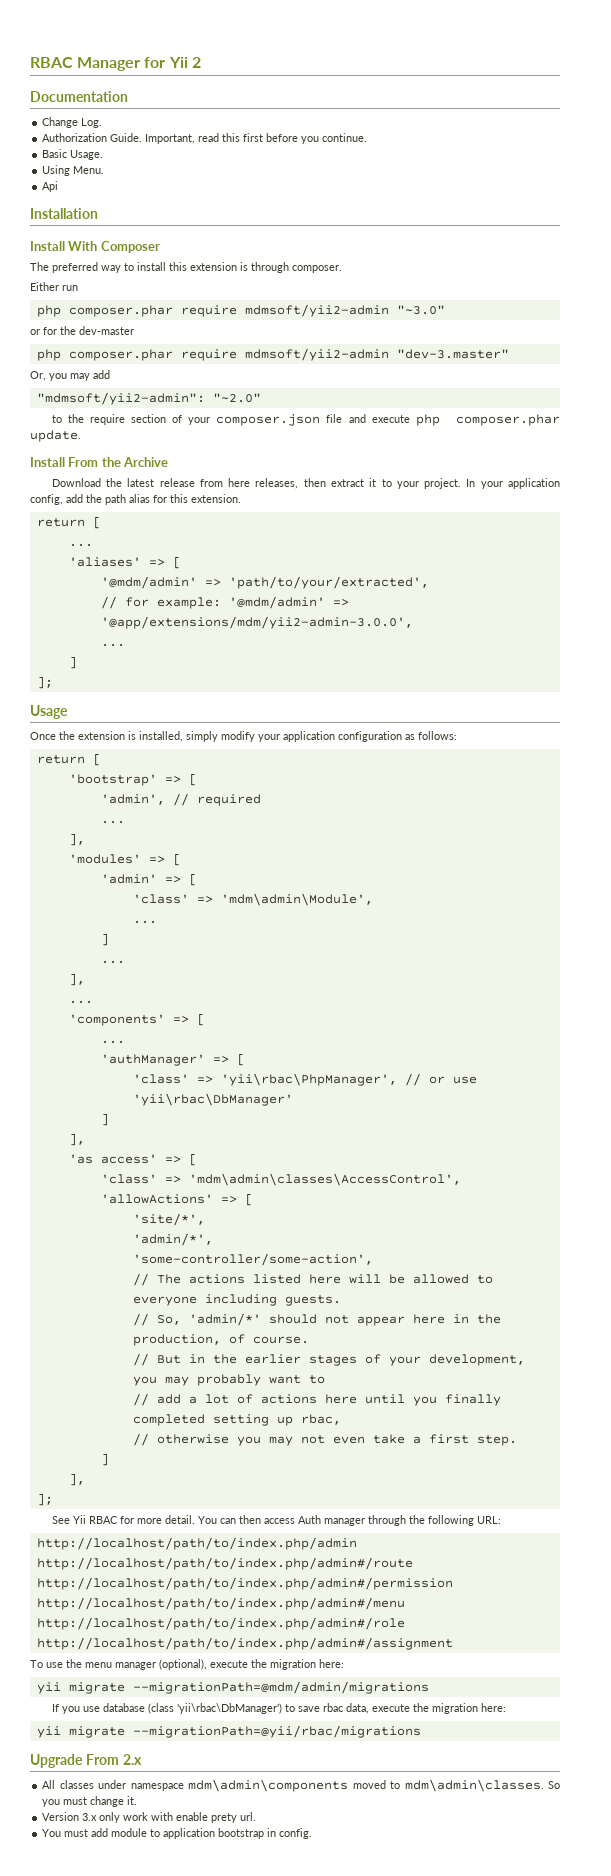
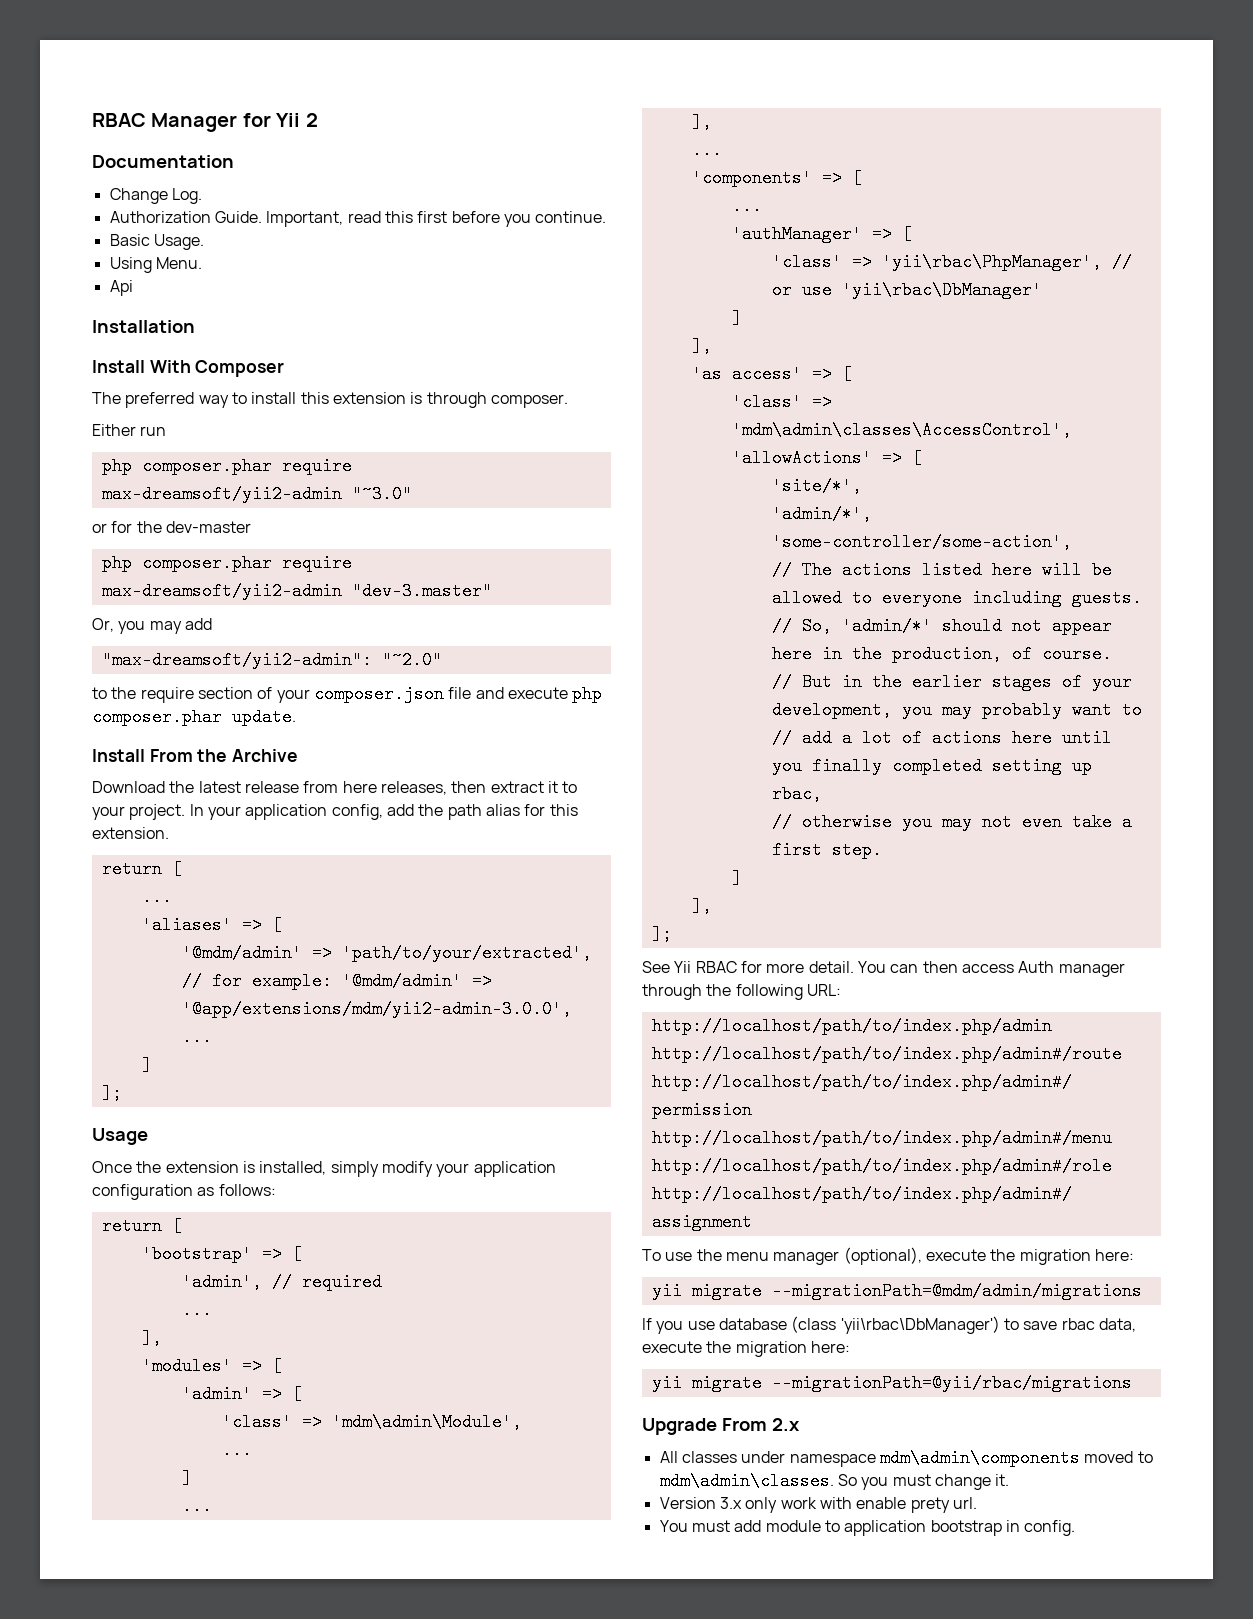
- php composer.phar require mdmsoft/yii2-admin "~3.0"
+ php composer.phar require max-dreamsoft/yii2-admin "~3.0"
- php composer.phar require mdmsoft/yii2-admin "dev-3.master"
+ php composer.phar require max-dreamsoft/yii2-admin "dev-3.master"
- "mdmsoft/yii2-admin": "~2.0"
+ "max-dreamsoft/yii2-admin": "~2.0"

